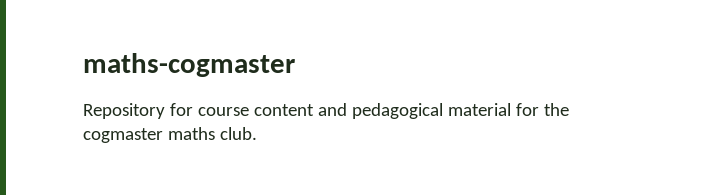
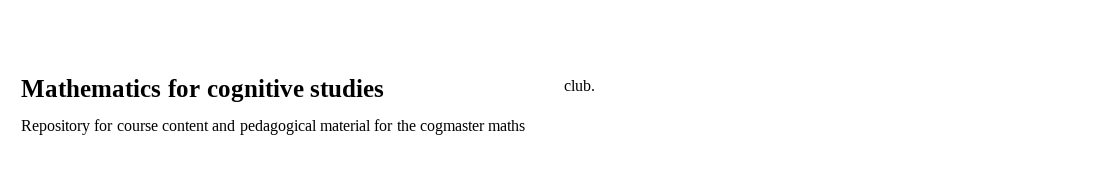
- maths-cogmaster
+ Mathematics for cognitive studies

